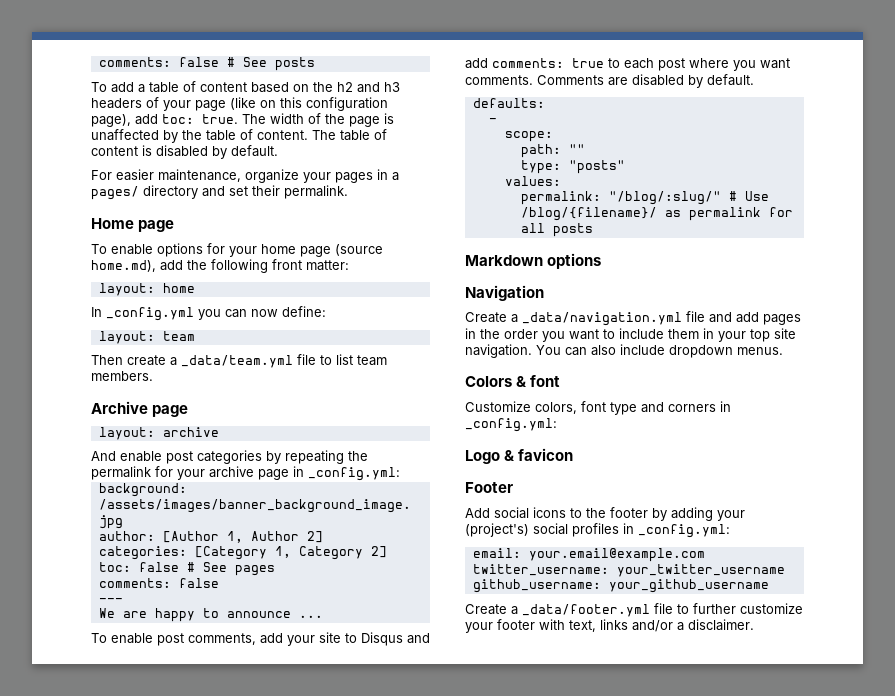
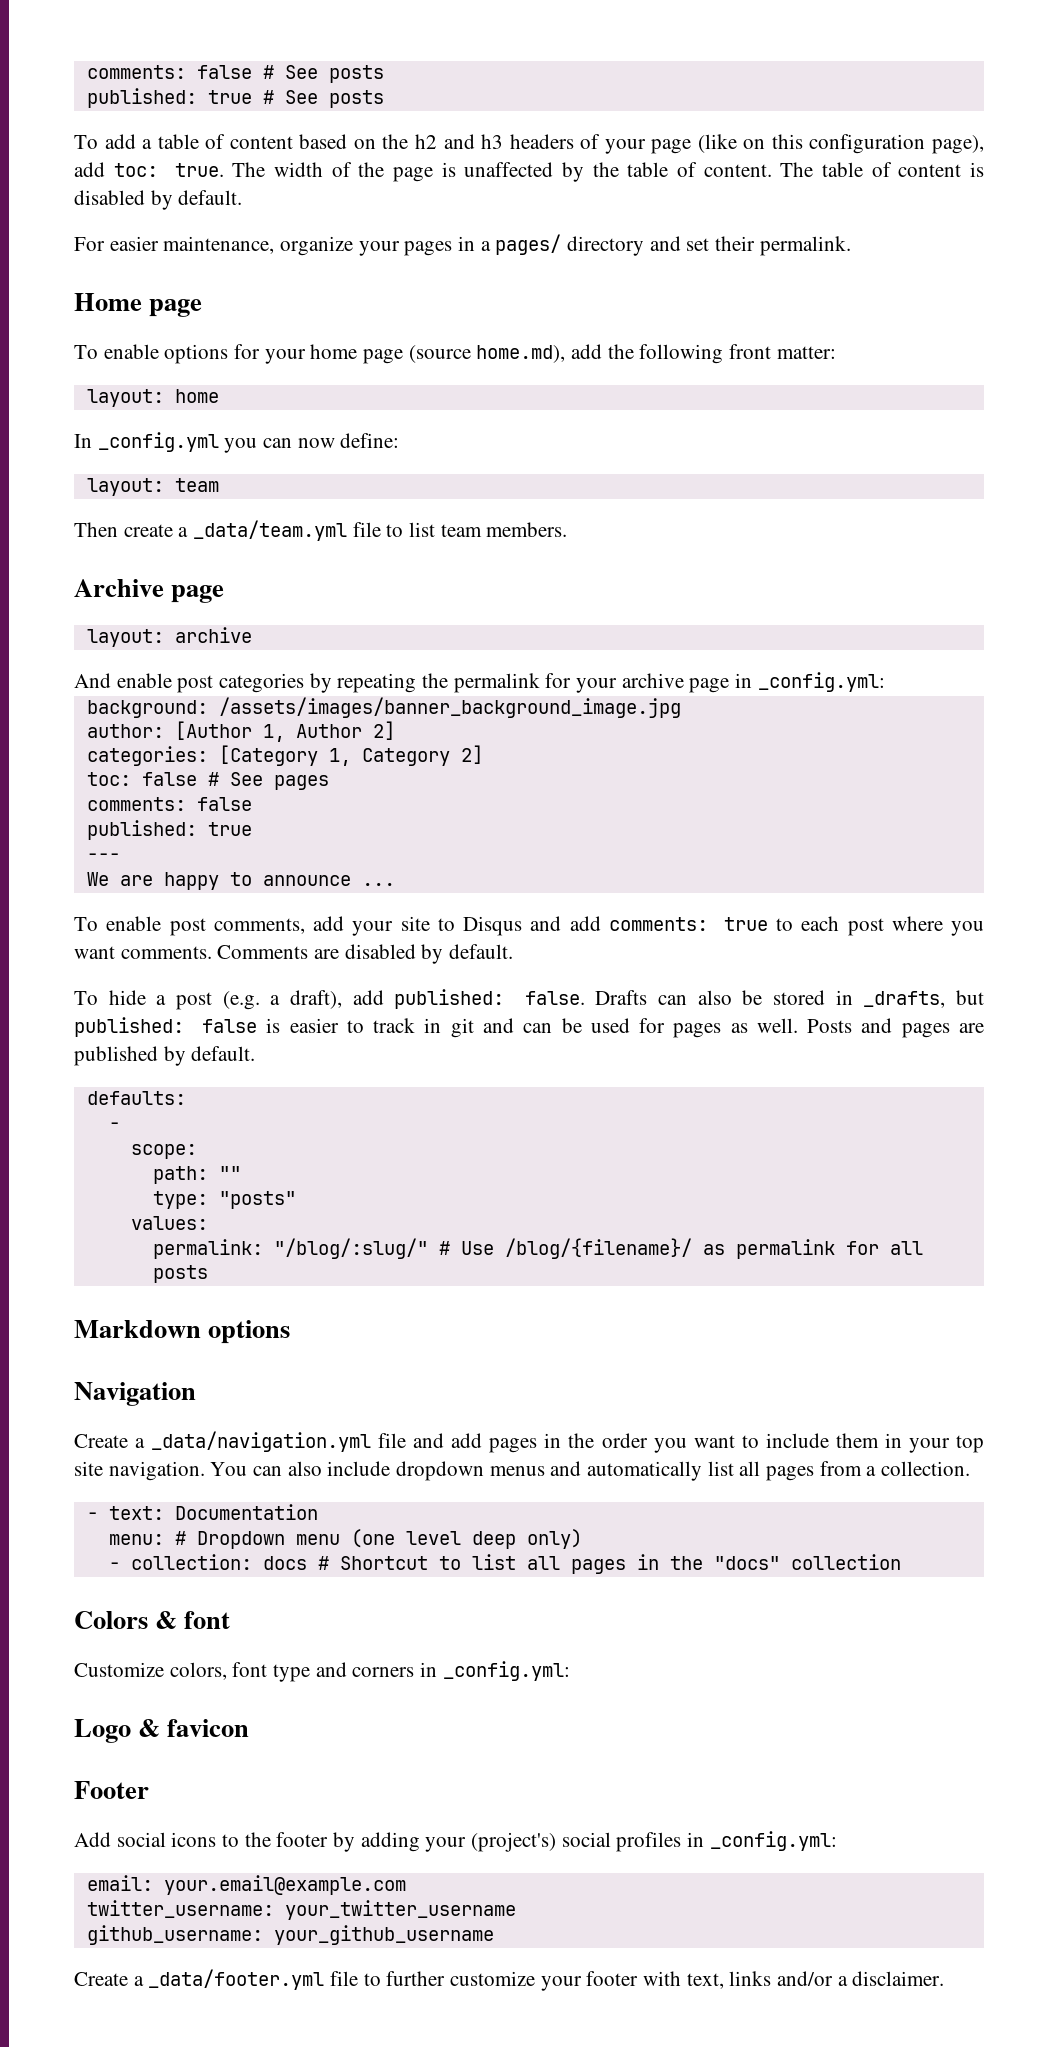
+ published: true # See posts
  toc: false # See pages
  comments: false
+ published: true
+ To hide a post (e.g. a draft), add published: false. Drafts can also be stored in _drafts, but published: false is easier to track in git and can be used for pages as well. Posts and pages are published by default.
- You can also include dropdown menus.
+ You can also include dropdown menus and automatically list all pages from a collection.
+ - text: Documentation
+ menu: # Dropdown menu (one level deep only)
+ - collection: docs # Shortcut to list all pages in the "docs" collection

